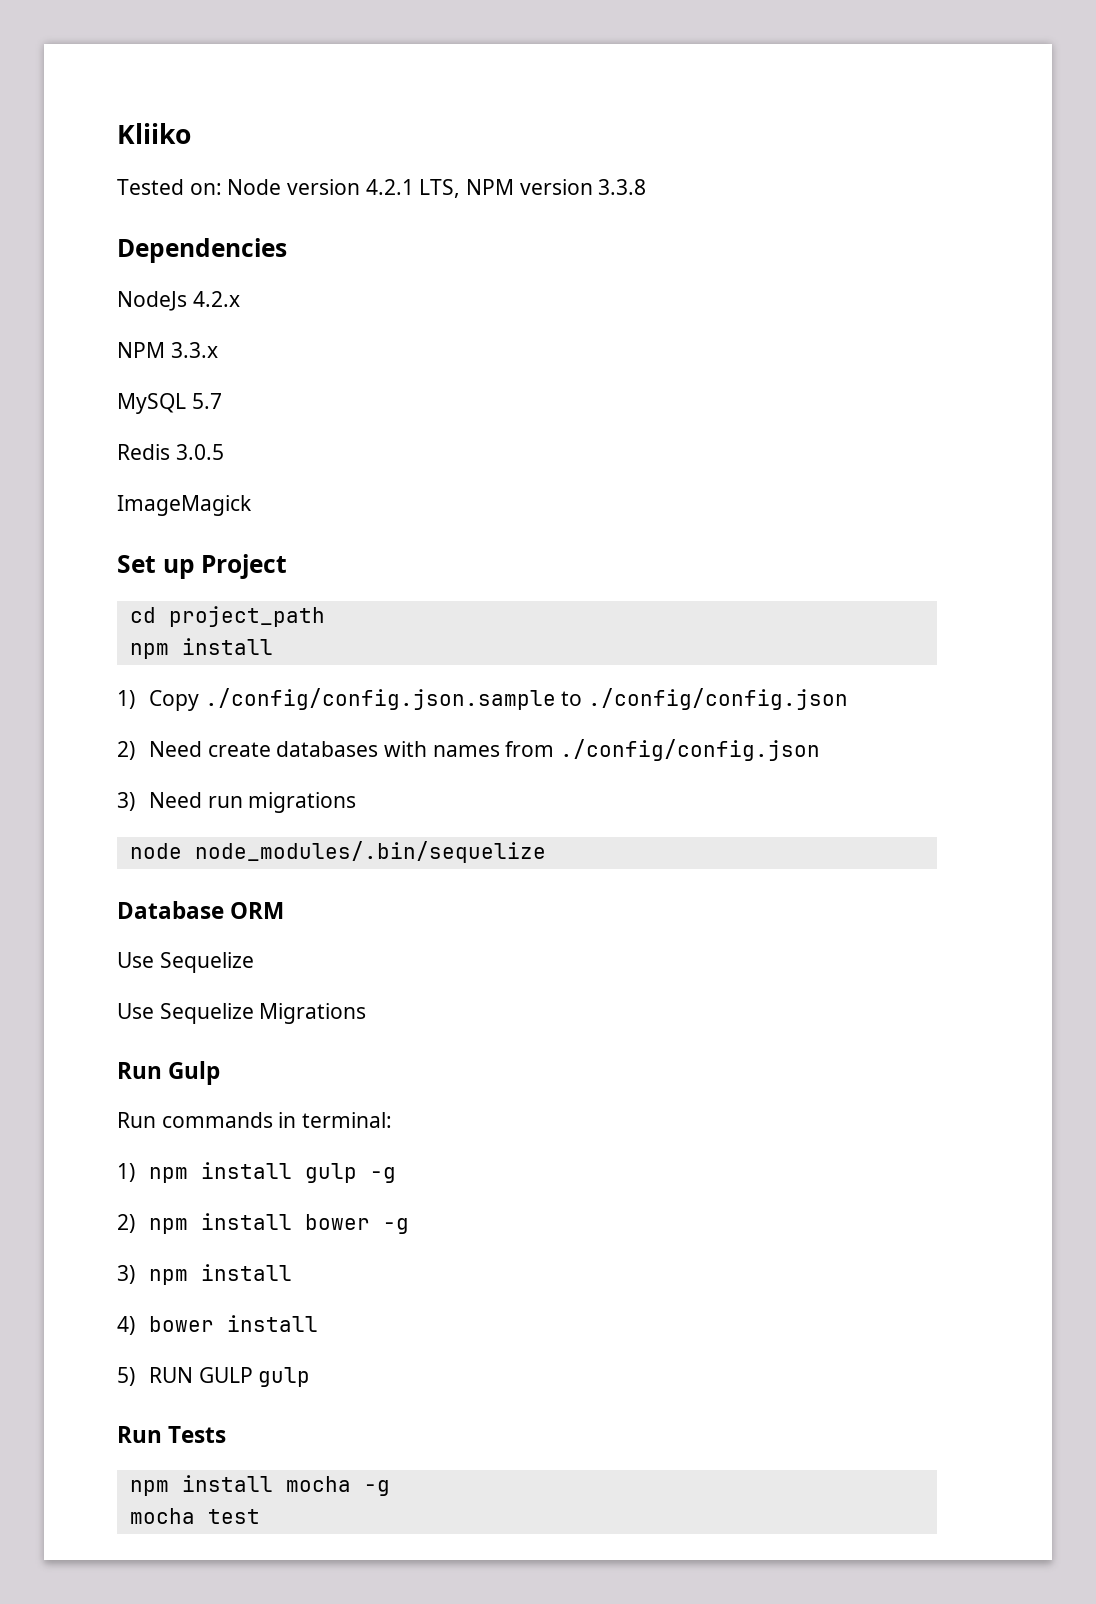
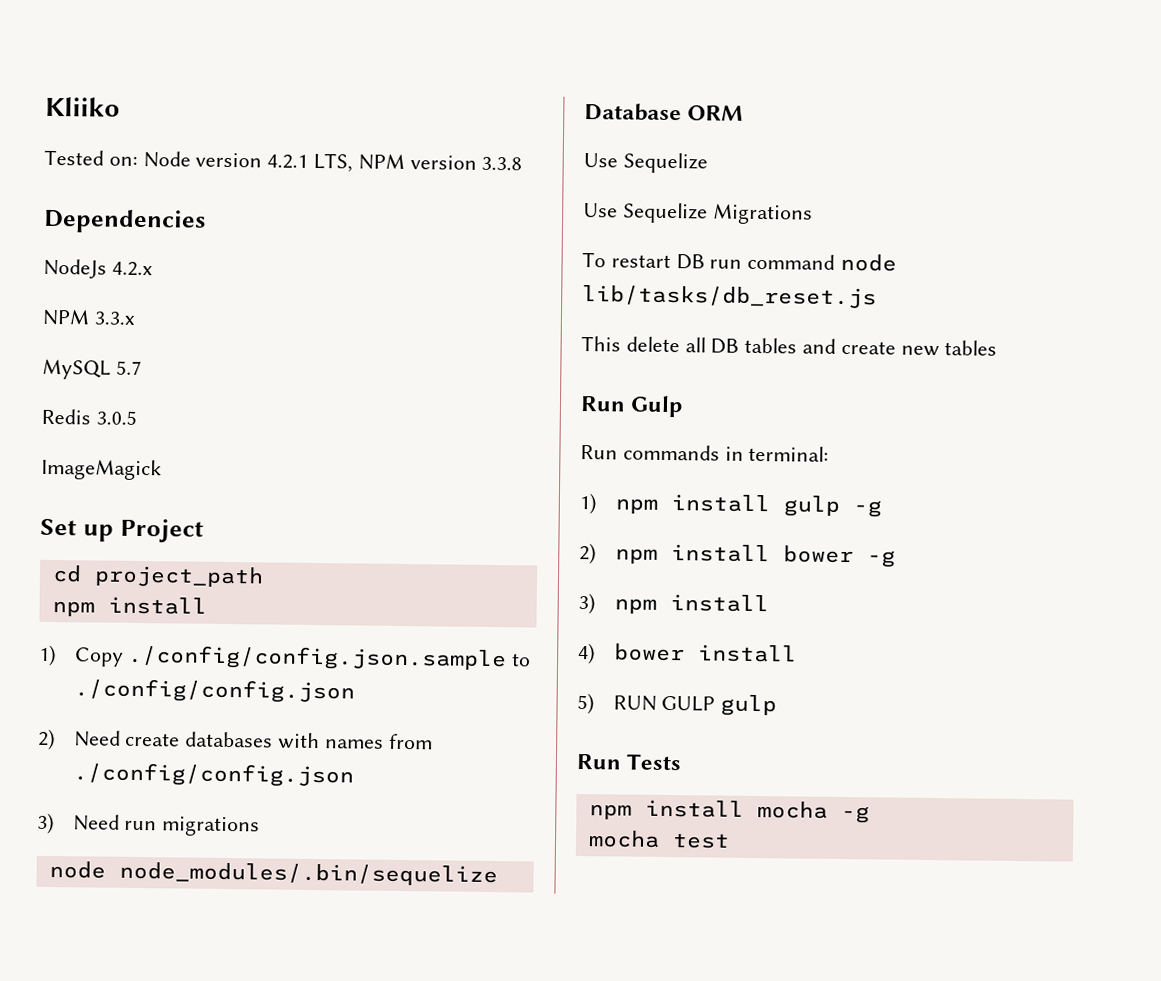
+ To restart DB run command node lib/tasks/db_reset.js
+ This delete all DB tables and create new tables

